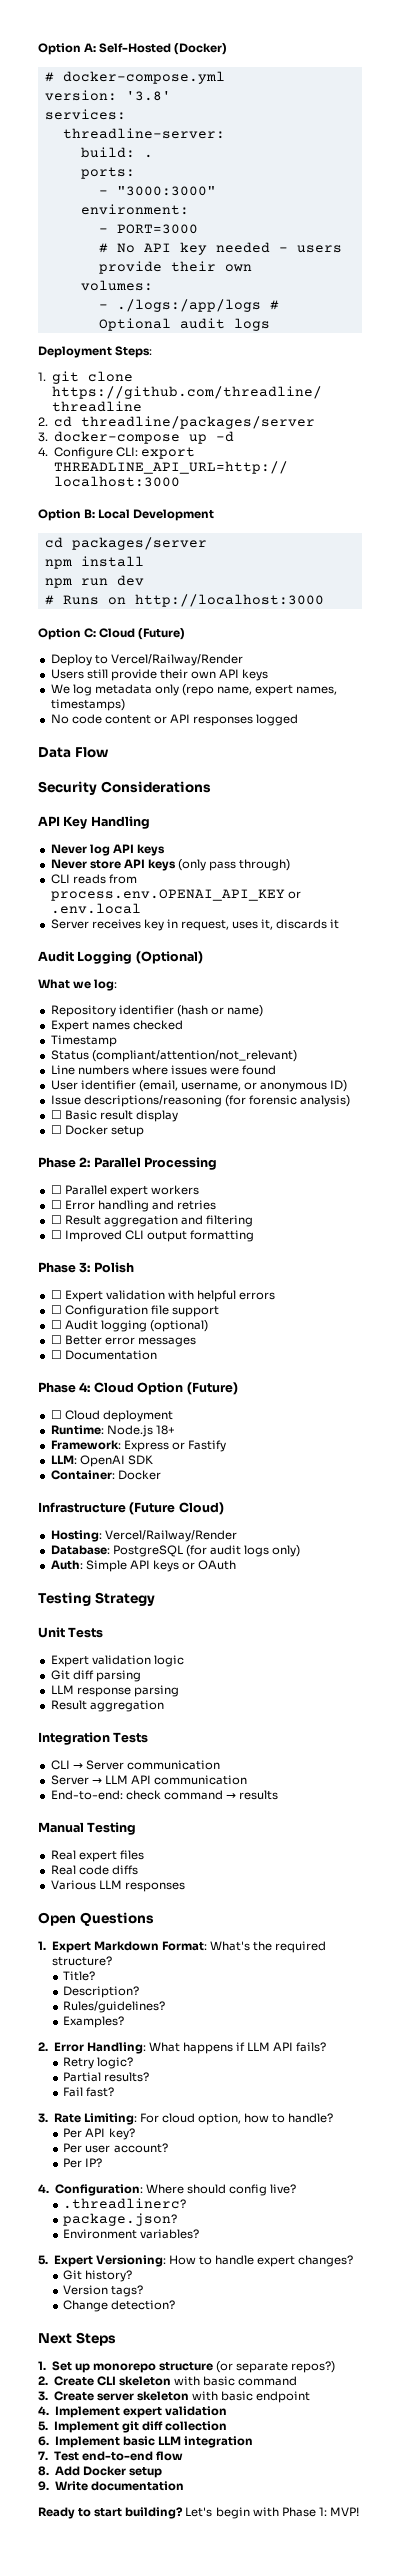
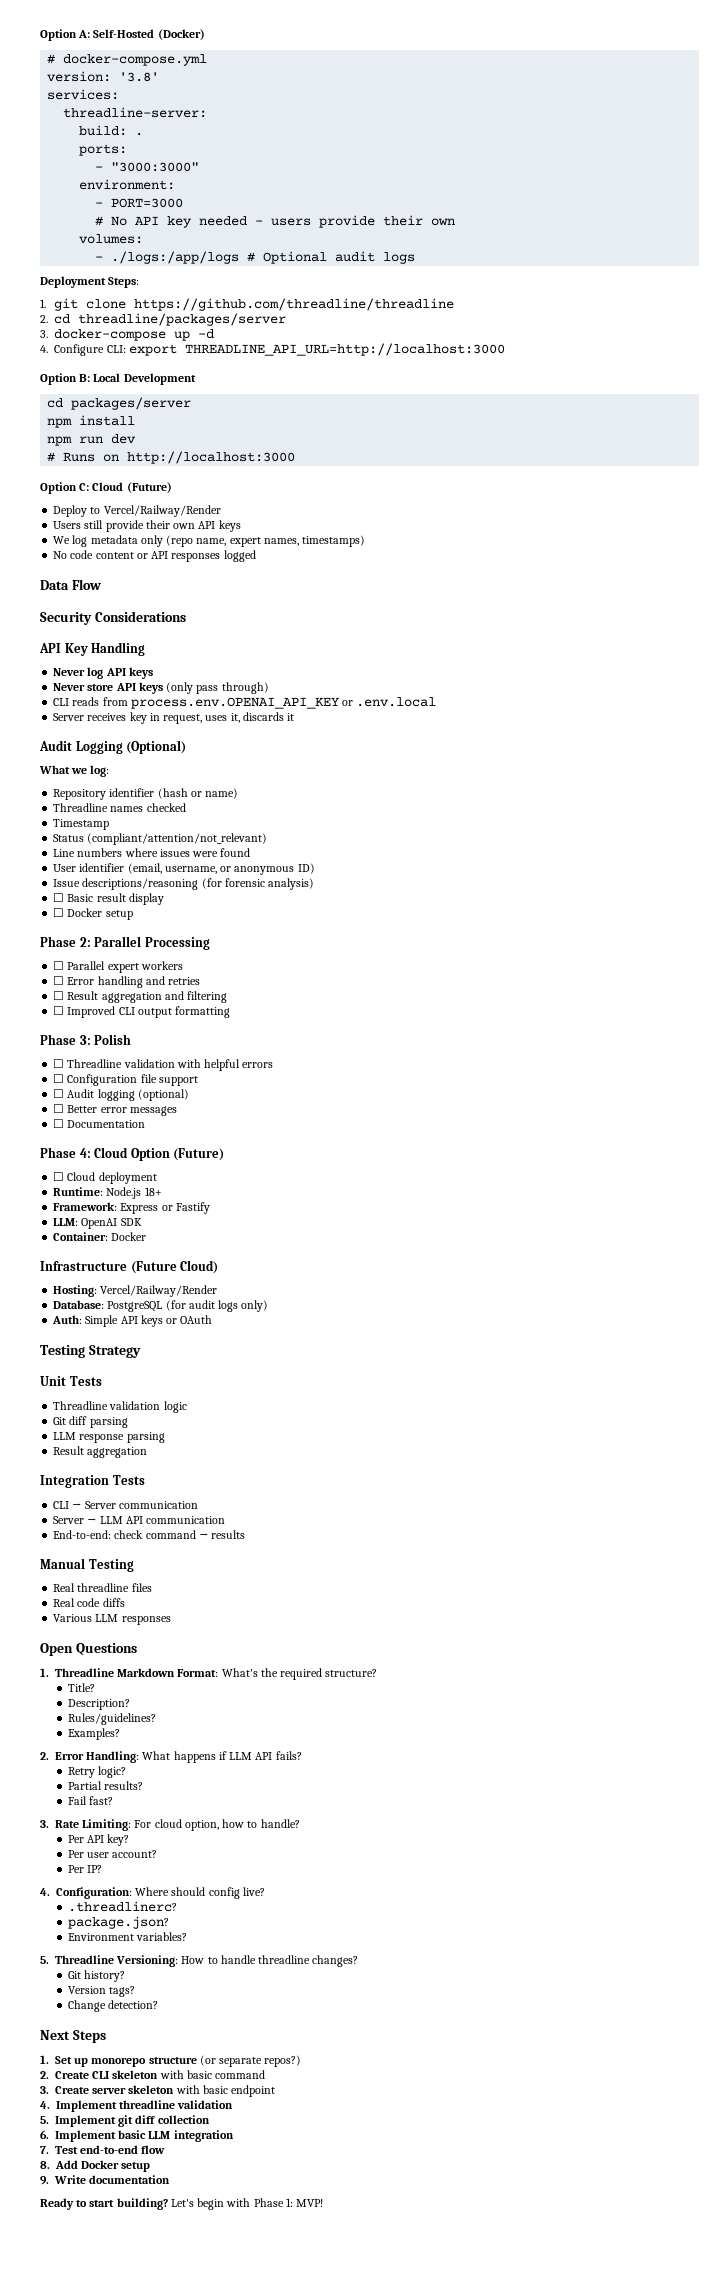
- Expert names checked
+ Threadline names checked
- ☐ Expert validation with helpful errors
+ ☐ Threadline validation with helpful errors
- Expert validation logic
+ Threadline validation logic
- Real expert files
+ Real threadline files
- 1. Expert Markdown Format: What's the required structure?
+ 1. Threadline Markdown Format: What's the required structure?
- 5. Expert Versioning: How to handle expert changes?
+ 5. Threadline Versioning: How to handle threadline changes?
- 4. Implement expert validation
+ 4. Implement threadline validation

